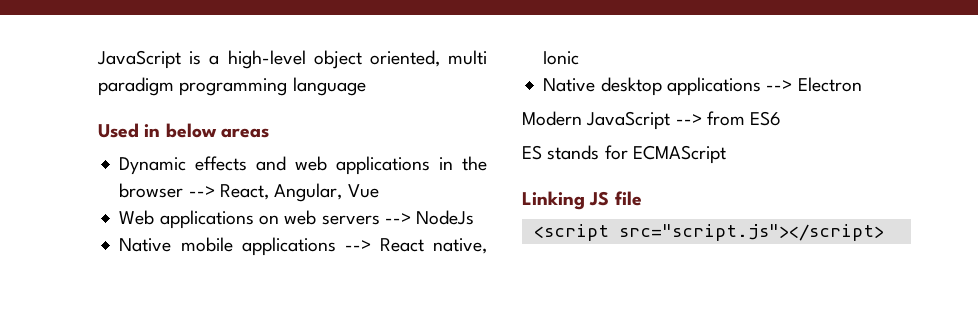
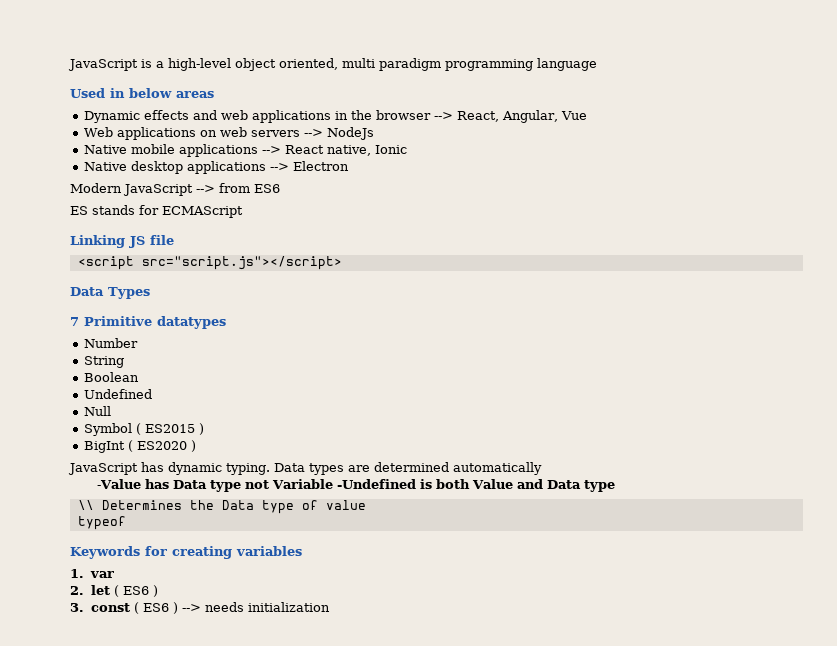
+ Data Types
+ 7 Primitive datatypes
+ Number
+ String
+ Boolean
+ Undefined
+ Null
+ Symbol ( ES2015 )
+ BigInt ( ES2020 )
+ JavaScript has dynamic typing. Data types are determined automatically
+ -Value has Data type not Variable -Undefined is both Value and Data type
+ \\ Determines the Data type of value
+ typeof
+ Keywords for creating variables
+ 1. var
+ 2. let ( ES6 )
+ 3. const ( ES6 ) --> needs initialization

